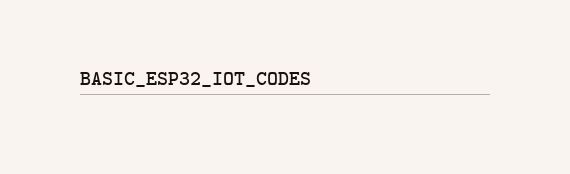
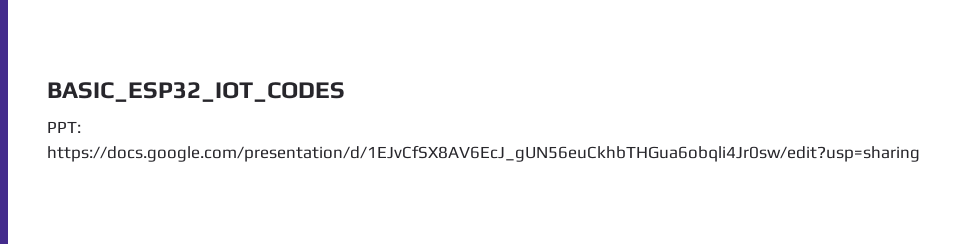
+ PPT: https://docs.google.com/presentation/d/1EJvCfSX8AV6EcJ_gUN56euCkhbTHGua6obqli4Jr0sw/edit?usp=sharing

